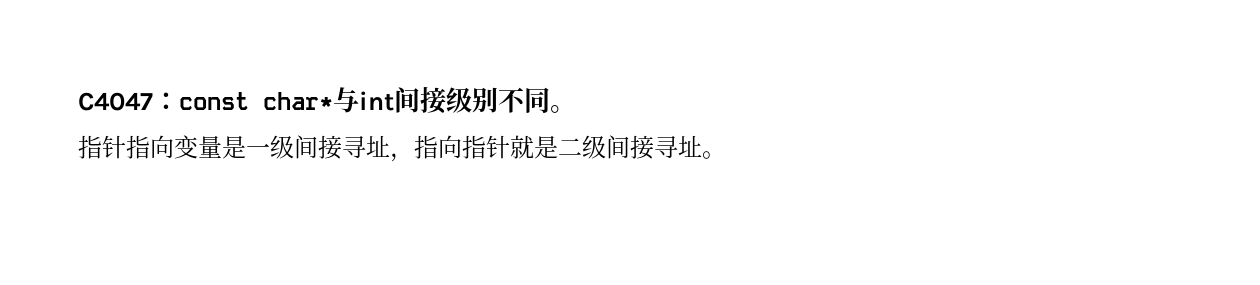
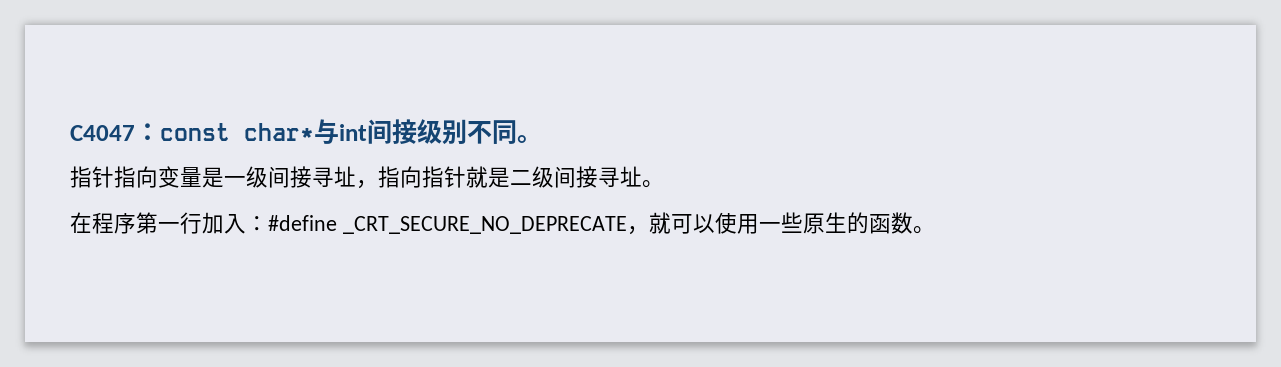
+ 在程序第一行加入：#define _CRT_SECURE_NO_DEPRECATE，就可以使用一些原生的函数。

